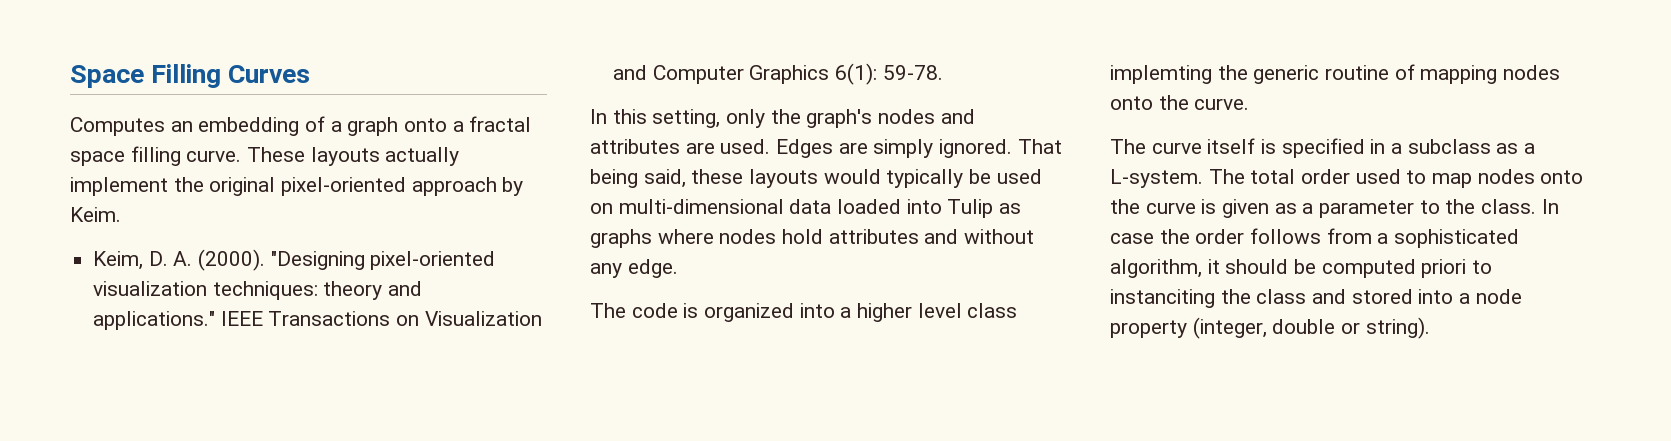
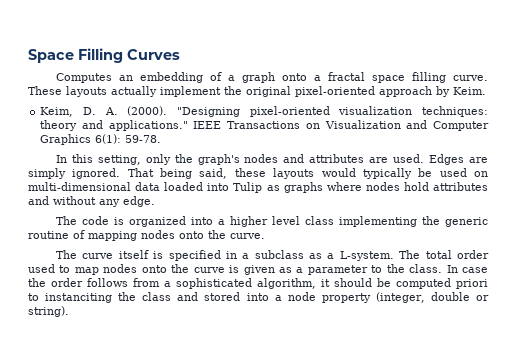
- The code is organized into a higher level class implemting the generic routine of mapping nodes onto the curve.
+ The code is organized into a higher level class implementing the generic routine of mapping nodes onto the curve.

